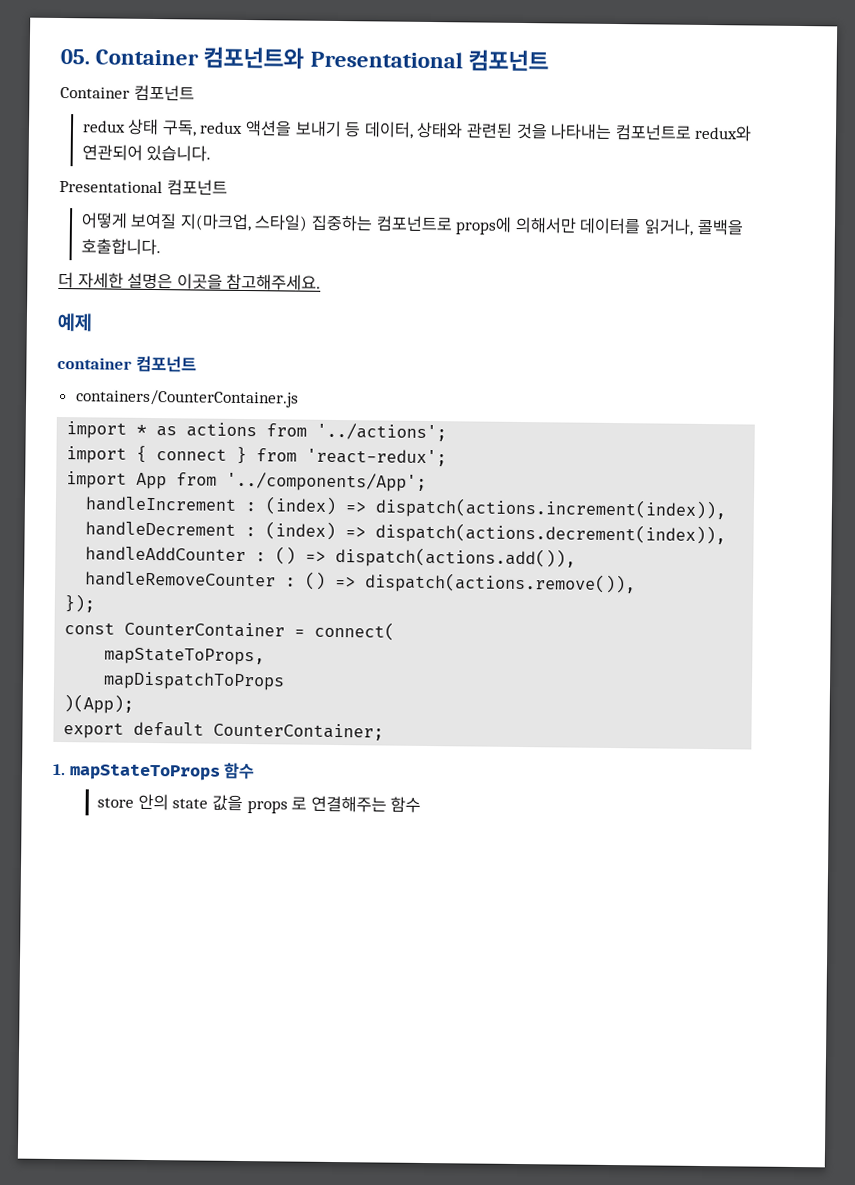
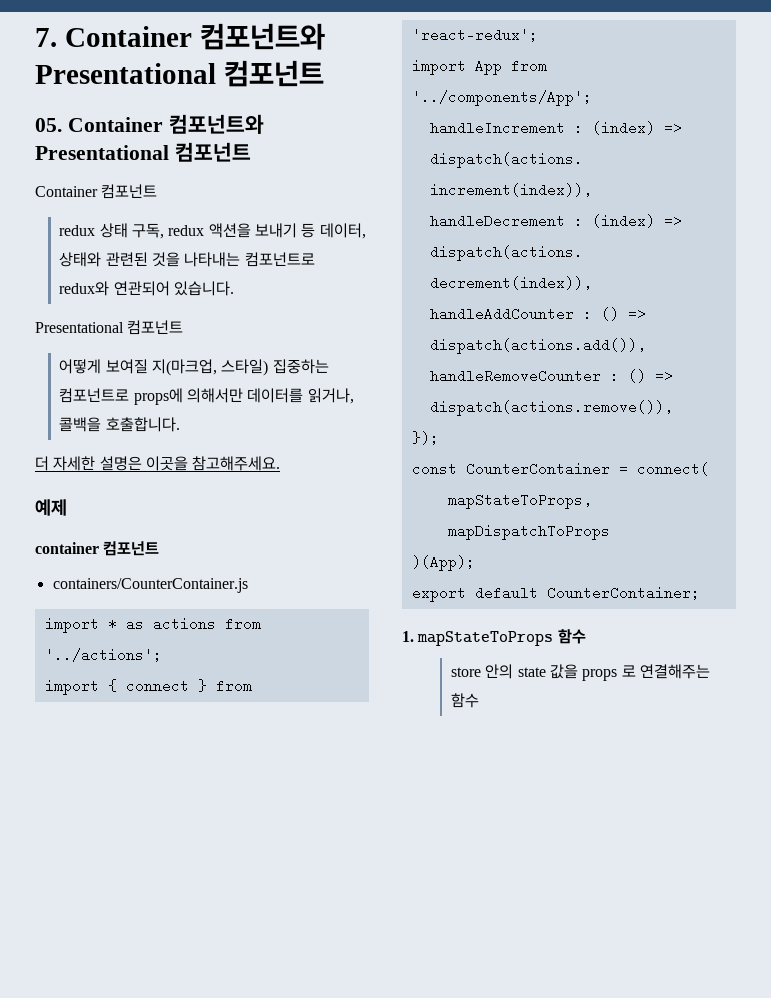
+ 7. Container 컴포넌트와 Presentational 컴포넌트

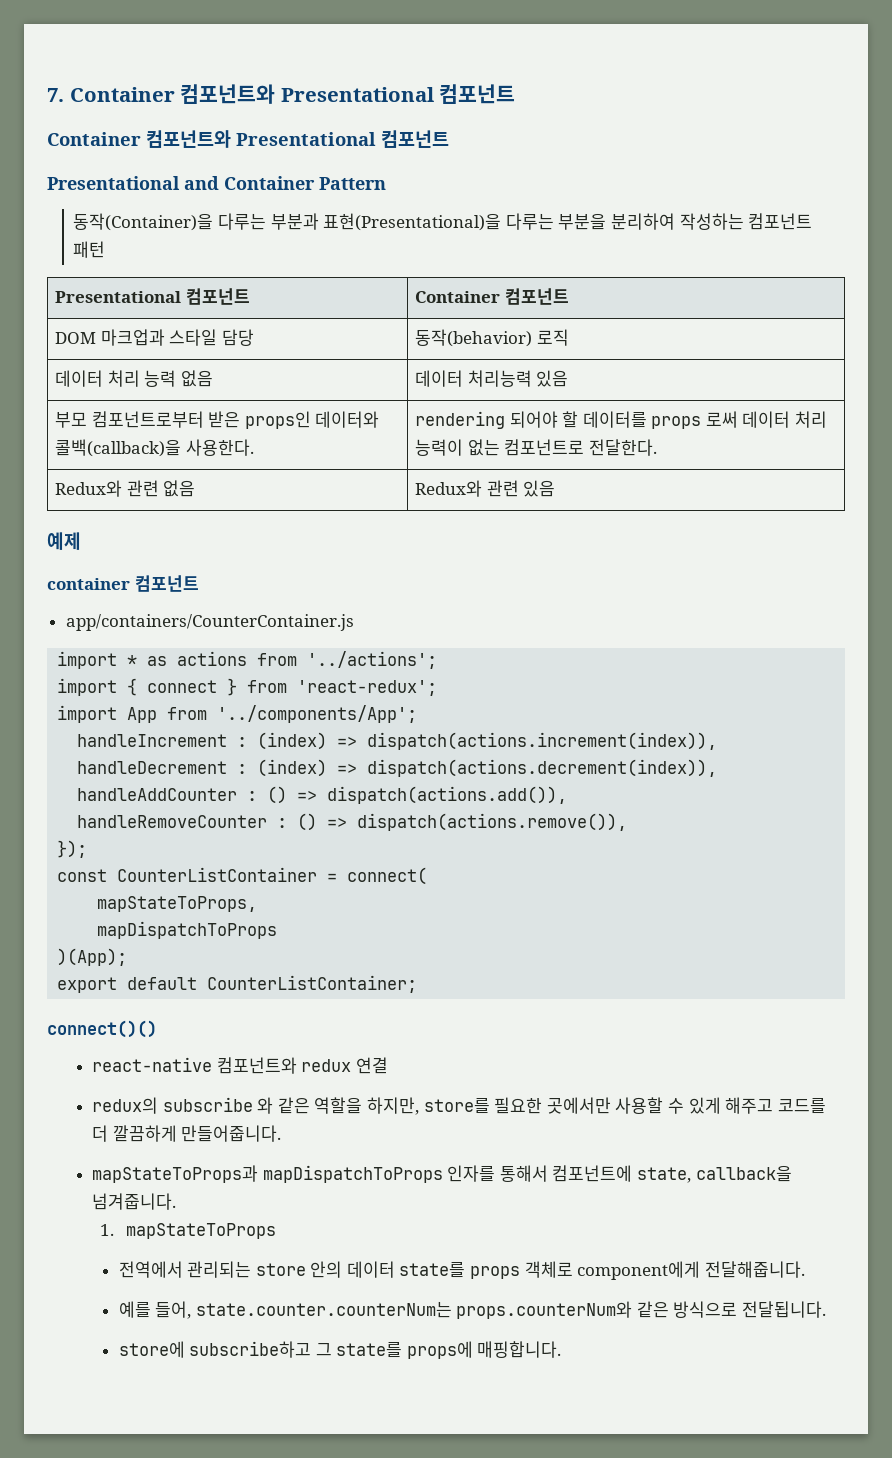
  7. Container 컴포넌트와 Presentational 컴포넌트
- 05. Container 컴포넌트와 Presentational 컴포넌트
- Container 컴포넌트
- redux 상태 구독, redux 액션을 보내기 등 데이터, 상태와 관련된 것을 나타내는 컴포넌트로 redux와 연관되어 있습니다.
- Presentational 컴포넌트
- 어떻게 보여질 지(마크업, 스타일) 집중하는 컴포넌트로 props에 의해서만 데이터를 읽거나, 콜백을 호출합니다.
- 더 자세한 설명은 이곳을 참고해주세요.
+ Container 컴포넌트와 Presentational 컴포넌트
+ Presentational and Container Pattern
+ 동작(Container)을 다루는 부분과 표현(Presentational)을 다루는 부분을 분리하여 작성하는 컴포넌트 패턴
+ Presentational 컴포넌트 | Container 컴포넌트
+ DOM 마크업과 스타일 담당 | 동작(behavior) 로직
+ 데이터 처리 능력 없음 | 데이터 처리능력 있음
+ 부모 컴포넌트로부터 받은 props인 데이터와 콜백(callback)을 사용한다. | rendering 되어야 할 데이터를 props 로써 데이터 처리 능력이 없는 컴포넌트로 전달한다.
+ Redux와 관련 없음 | Redux와 관련 있음
- containers/CounterContainer.js
+ app/containers/CounterContainer.js
- const CounterContainer = connect(
+ const CounterListContainer = connect(
- export default CounterContainer;
- 1. mapStateToProps 함수
- store 안의 state 값을 props 로 연결해주는 함수
+ export default CounterListContainer;
+ connect()()
+ react-native 컴포넌트와 redux 연결
+ redux의 subscribe 와 같은 역할을 하지만, store를 필요한 곳에서만 사용할 수 있게 해주고 코드를 더 깔끔하게 만들어줍니다.
+ mapStateToProps과 mapDispatchToProps 인자를 통해서 컴포넌트에 state, callback을 넘겨줍니다.
+ 1. mapStateToProps
+ 전역에서 관리되는 store 안의 데이터 state를 props 객체로 component에게 전달해줍니다.
+ 예를 들어, state.counter.counterNum는 props.counterNum와 같은 방식으로 전달됩니다.
+ store에 subscribe하고 그 state를 props에 매핑합니다.

